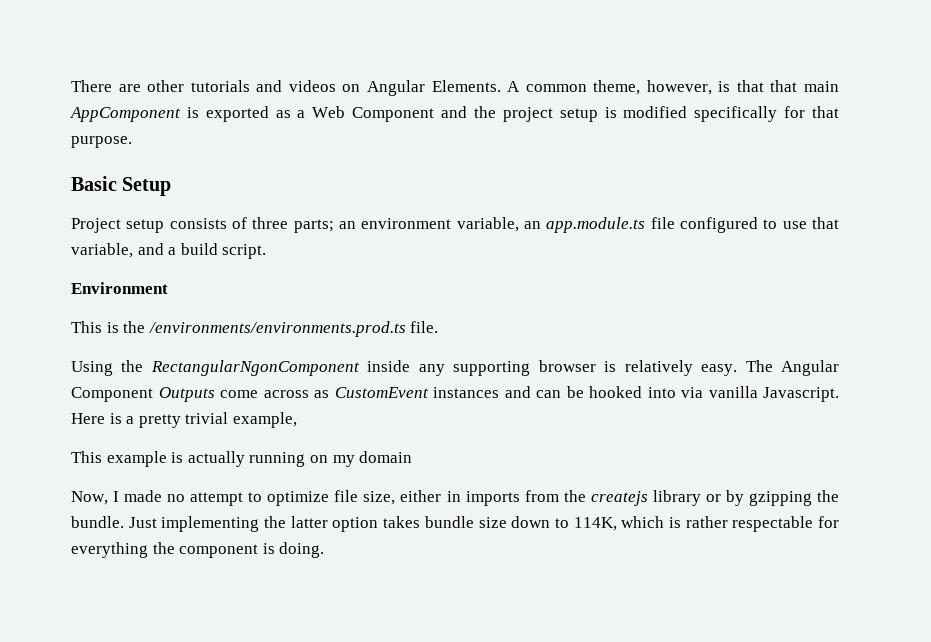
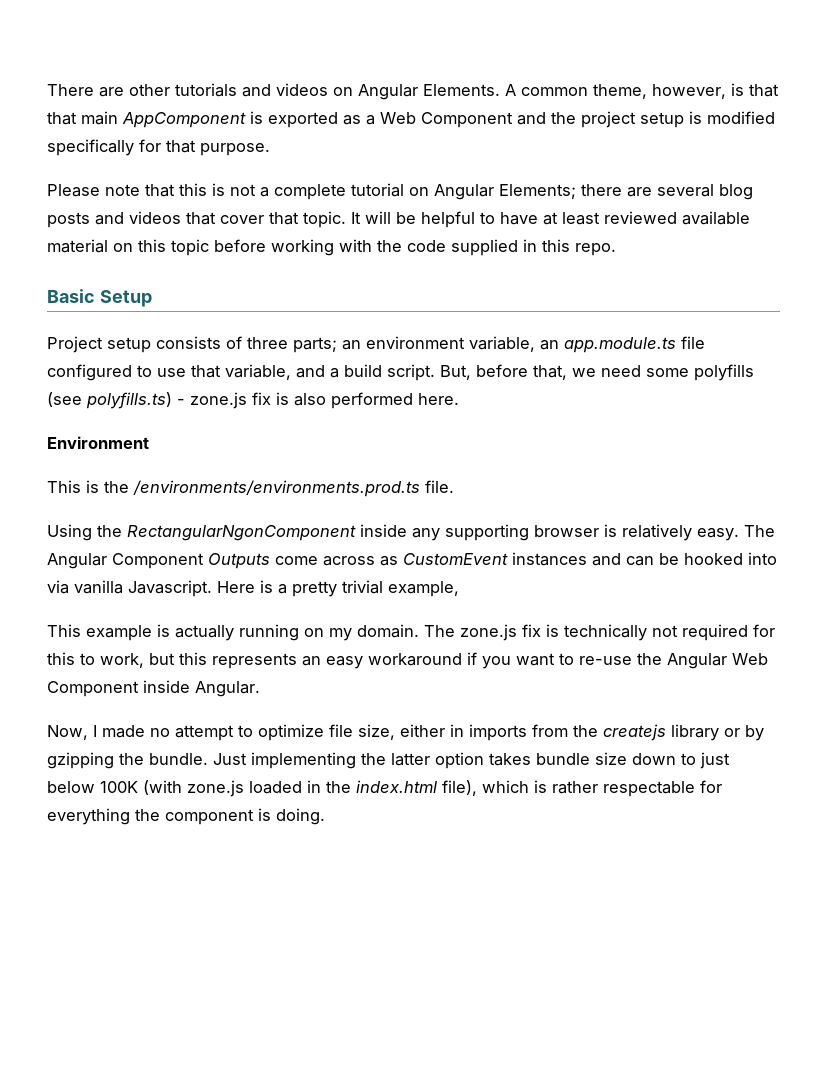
+ Please note that this is not a complete tutorial on Angular Elements; there are several blog posts and videos that cover that topic. It will be helpful to have at least reviewed available material on this topic before working with the code supplied in this repo.
+ But, before that, we need some polyfills (see polyfills.ts) - zone.js fix is also performed here.
- This example is actually running on my domain
+ This example is actually running on my domain. The zone.js fix is technically not required for this to work, but this represents an easy workaround if you want to re-use the Angular Web Component inside Angular.
- Just implementing the latter option takes bundle size down to 114K, which is rather respectable for everything the component is doing.
+ Just implementing the latter option takes bundle size down to just below 100K (with zone.js loaded in the index.html file), which is rather respectable for everything the component is doing.

